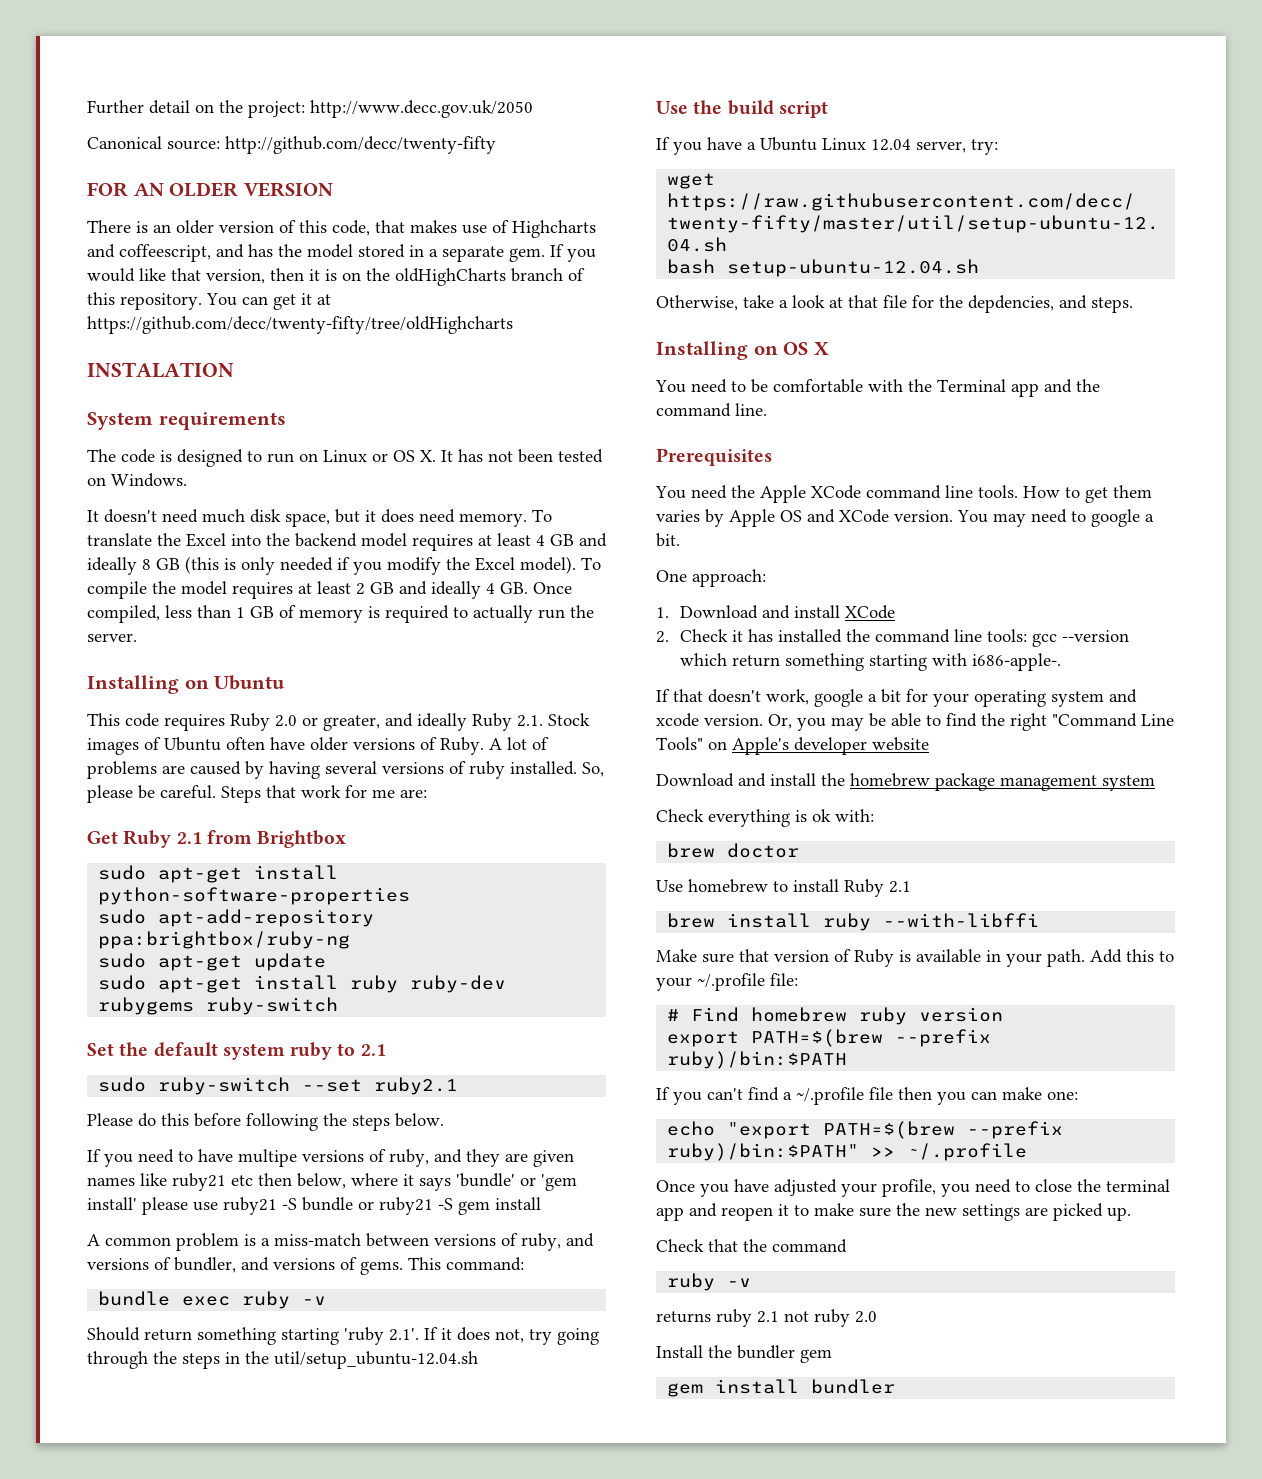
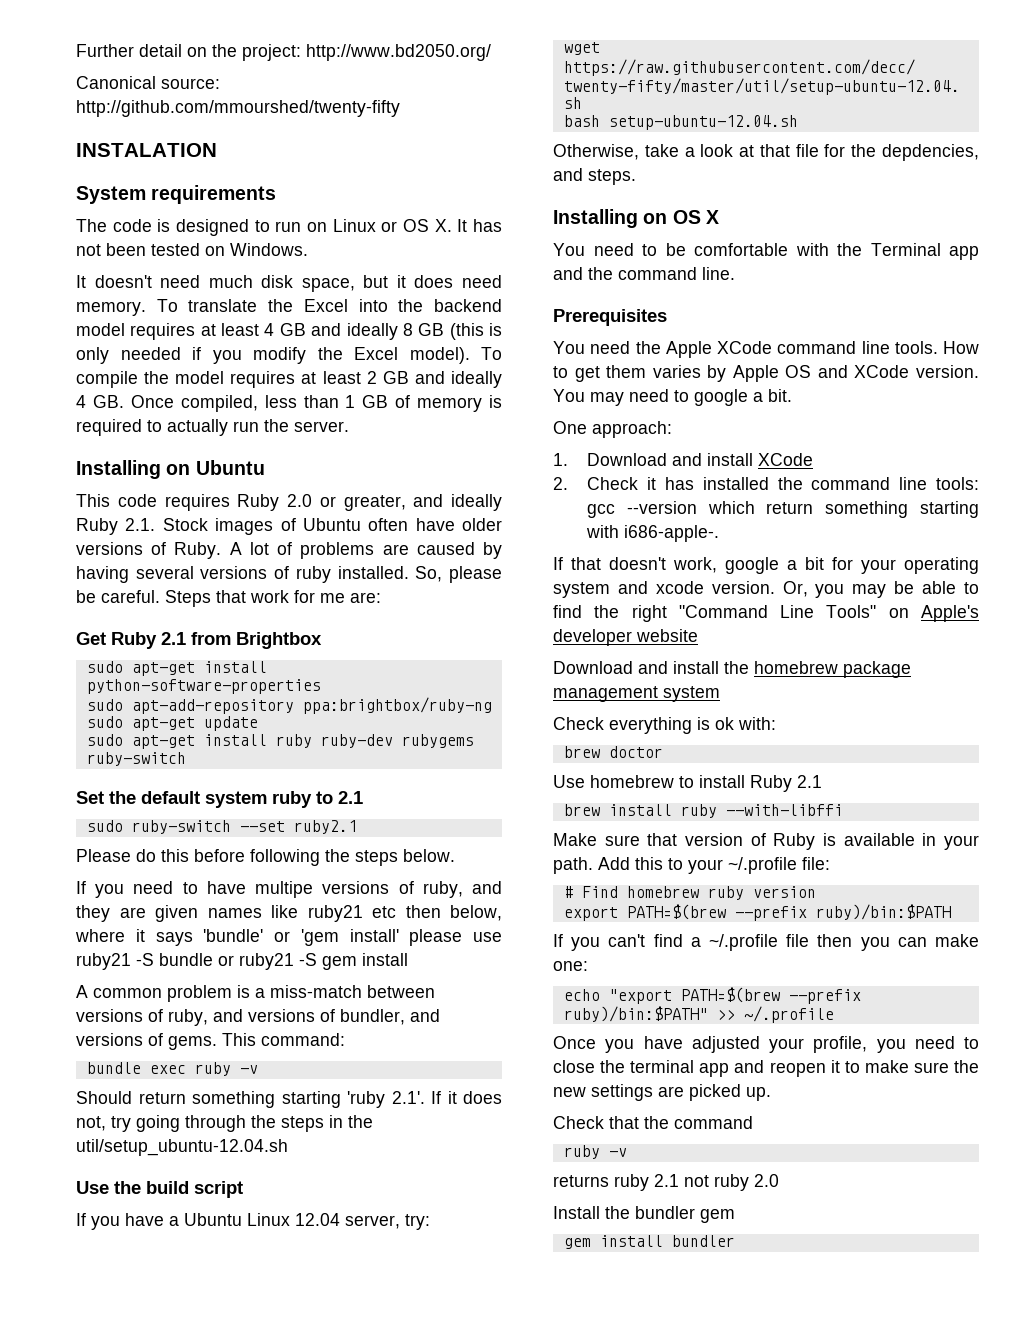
- Further detail on the project: http://www.decc.gov.uk/2050
+ Further detail on the project: http://www.bd2050.org/
- Canonical source: http://github.com/decc/twenty-fifty
- FOR AN OLDER VERSION
- There is an older version of this code, that makes use of Highcharts and coffeescript, and has the model stored in a separate gem. If you would like that version, then it is on the oldHighCharts branch of this repository. You can get it at https://github.com/decc/twenty-fifty/tree/oldHighcharts
+ Canonical source: http://github.com/mmourshed/twenty-fifty

